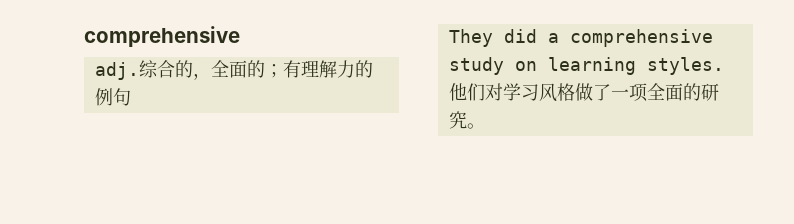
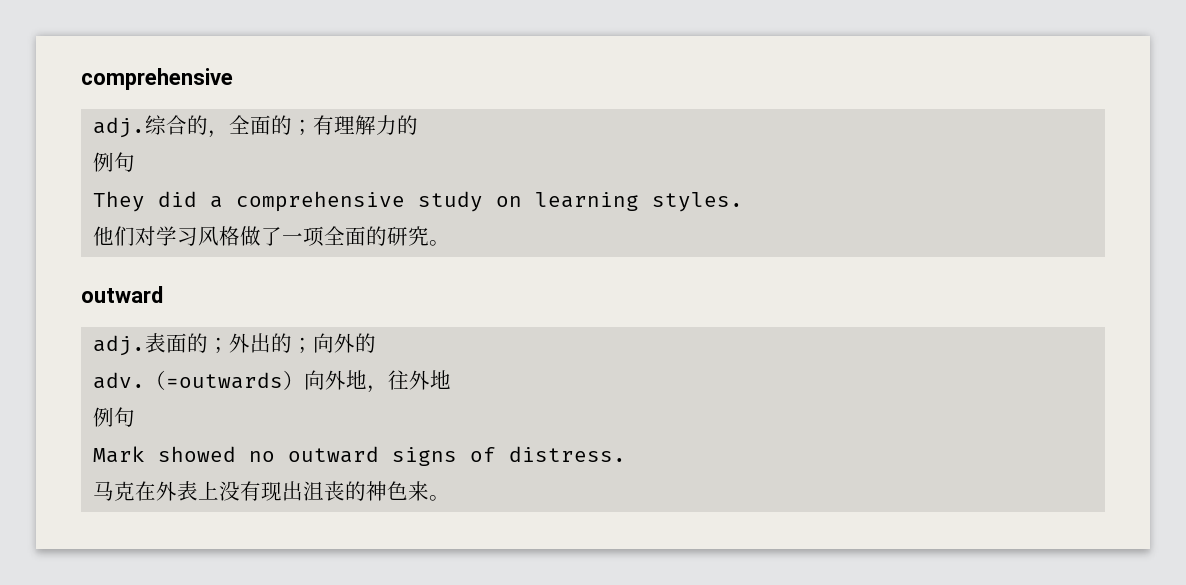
  他们对学习风格做了一项全面的研究。
+ outward
+ adj.表面的；外出的；向外的
+ adv.（=outwards）向外地，往外地
+ 例句
+ Mark showed no outward signs of distress.
+ 马克在外表上没有现出沮丧的神色来。

